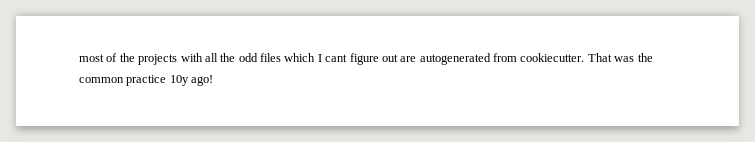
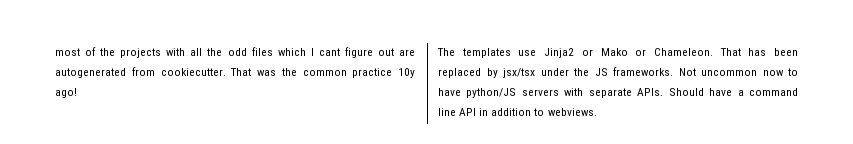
+ The templates use Jinja2 or Mako or Chameleon. That has been replaced by jsx/tsx under the JS frameworks. Not uncommon now to have python/JS servers with separate APIs. Should have a command line API in addition to webviews.

